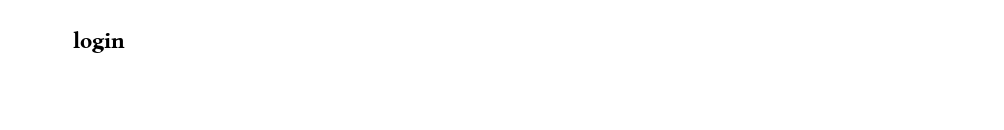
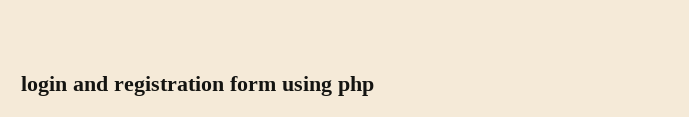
- login
+ login and registration form using php

